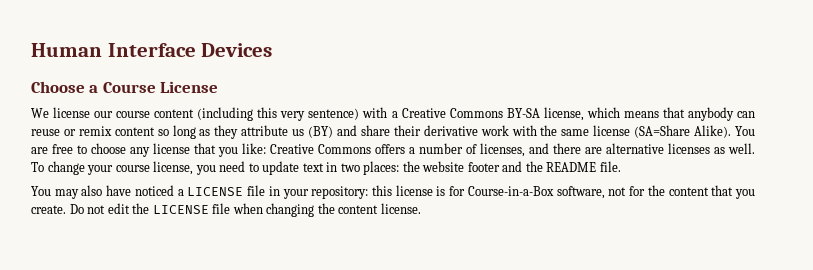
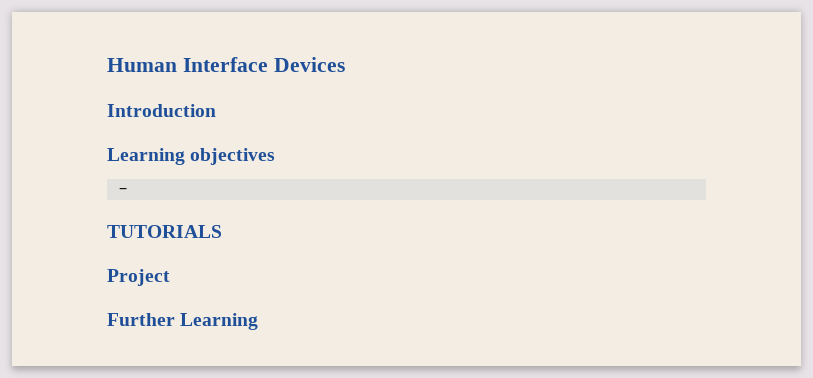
- Choose a Course License
- We license our course content (including this very sentence) with a Creative Commons BY-SA license, which means that anybody can reuse or remix content so long as they attribute us (BY) and share their derivative work with the same license (SA=Share Alike). You are free to choose any license that you like: Creative Commons offers a number of licenses, and there are alternative licenses as well. To change your course license, you need to update text in two places: the website footer and the README file.
- You may also have noticed a LICENSE file in your repository: this license is for Course-in-a-Box software, not for the content that you create. Do not edit the LICENSE file when changing the content license.
+ Introduction
+ Learning objectives
+ -
+ TUTORIALS
+ Project
+ Further Learning

